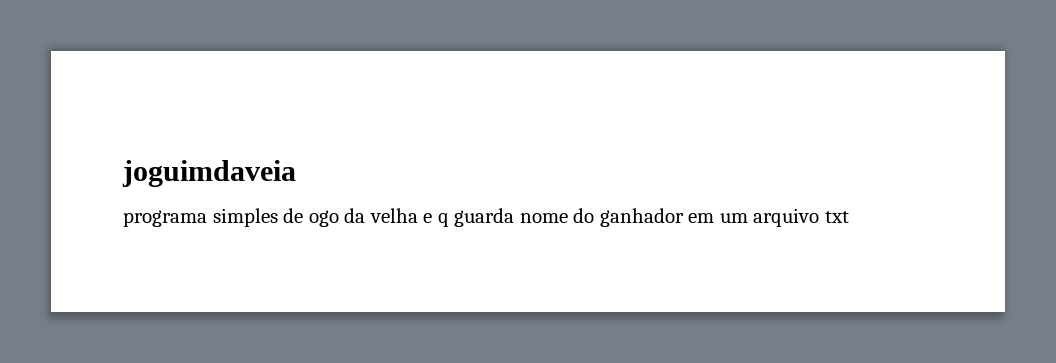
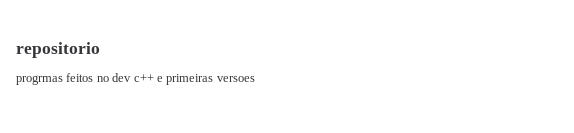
- joguimdaveia
- programa simples de ogo da velha e q guarda nome do ganhador em um arquivo txt
+ repositorio
+ progrmas feitos no dev c++ e primeiras versoes

